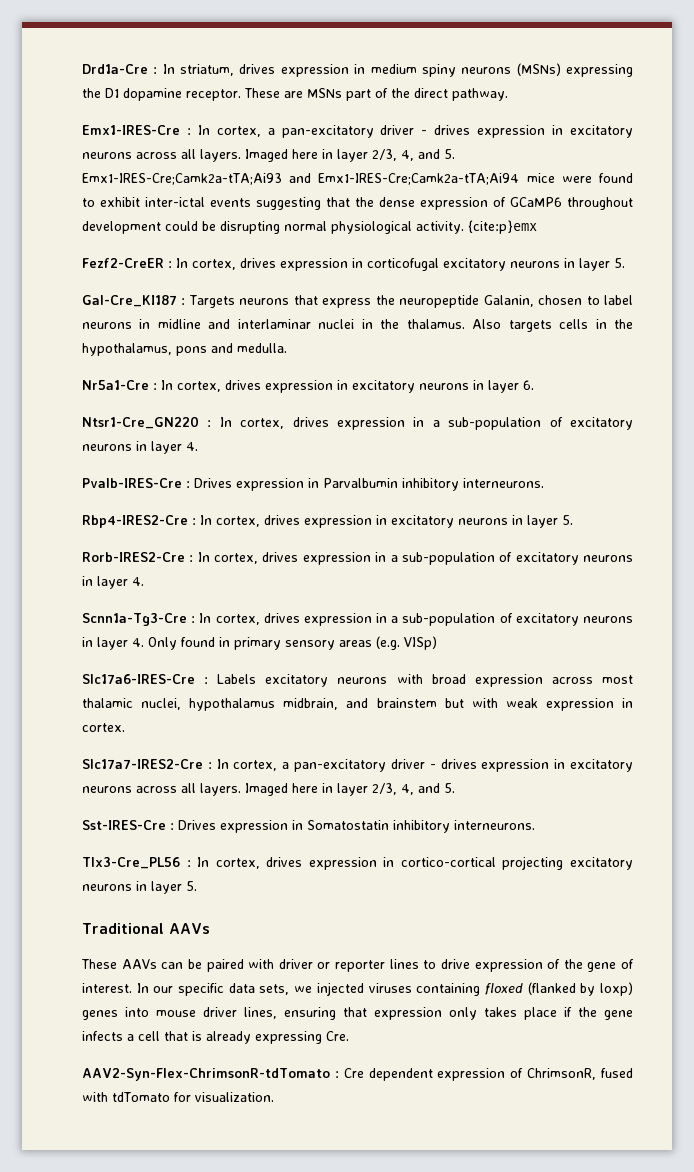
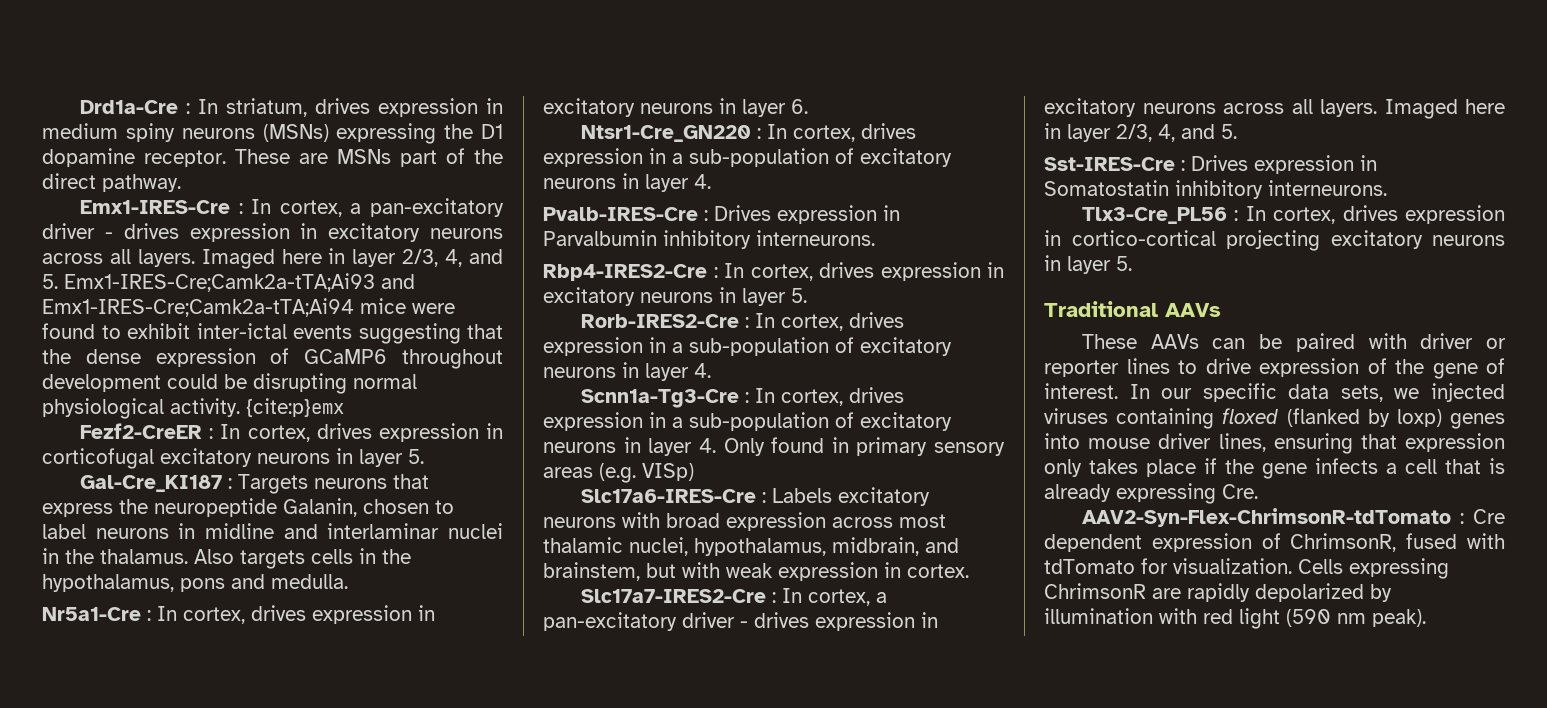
- Slc17a6-IRES-Cre : Labels excitatory neurons with broad expression across most thalamic nuclei, hypothalamus midbrain, and brainstem but with weak expression in cortex.
+ Slc17a6-IRES-Cre : Labels excitatory neurons with broad expression across most thalamic nuclei, hypothalamus, midbrain, and brainstem, but with weak expression in cortex.
+ Cells expressing ChrimsonR are rapidly depolarized by illumination with red light (590 nm peak).

